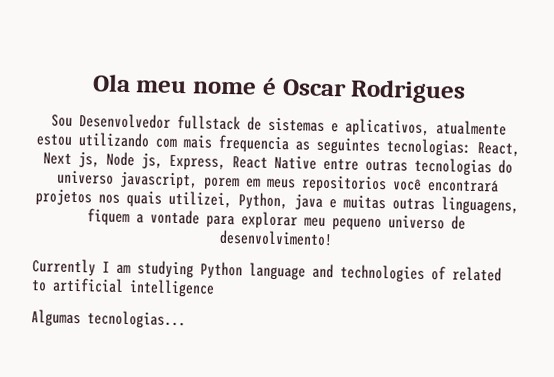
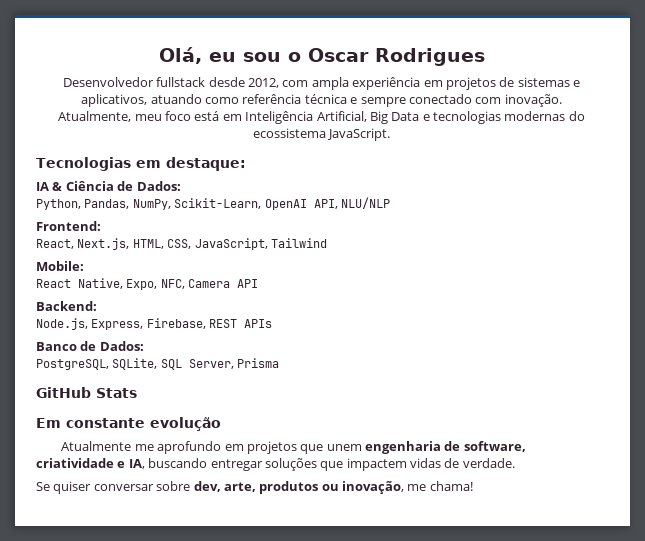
- Ola meu nome é Oscar Rodrigues
+ Olá, eu sou o Oscar Rodrigues
- Sou Desenvolvedor fullstack de sistemas e aplicativos, atualmente estou utilizando com mais frequencia as seguintes tecnologias: React, Next js, Node js, Express, React Native entre outras tecnologias do universo javascript, porem em meus repositorios você encontrará projetos nos quais utilizei, Python, java e muitas outras linguagens, fiquem a vontade para explorar meu pequeno universo de desenvolvimento!
- Currently I am studying Python language and technologies of related to artificial intelligence
- Algumas tecnologias...
+ Desenvolvedor fullstack desde 2012, com ampla experiência em projetos de sistemas e aplicativos, atuando como referência técnica e sempre conectado com inovação.
+ Atualmente, meu foco está em Inteligência Artificial, Big Data e tecnologias modernas do ecossistema JavaScript.
+ Tecnologias em destaque:
+ IA & Ciência de Dados:
+ Python, Pandas, NumPy, Scikit-Learn, OpenAI API, NLU/NLP
+ Frontend:
+ React, Next.js, HTML, CSS, JavaScript, Tailwind
+ Mobile:
+ React Native, Expo, NFC, Camera API
+ Backend:
+ Node.js, Express, Firebase, REST APIs
+ Banco de Dados:
+ PostgreSQL, SQLite, SQL Server, Prisma
+ GitHub Stats
+ Em constante evolução
+ Atualmente me aprofundo em projetos que unem engenharia de software, criatividade e IA, buscando entregar soluções que impactem vidas de verdade.
+ Se quiser conversar sobre dev, arte, produtos ou inovação, me chama!

